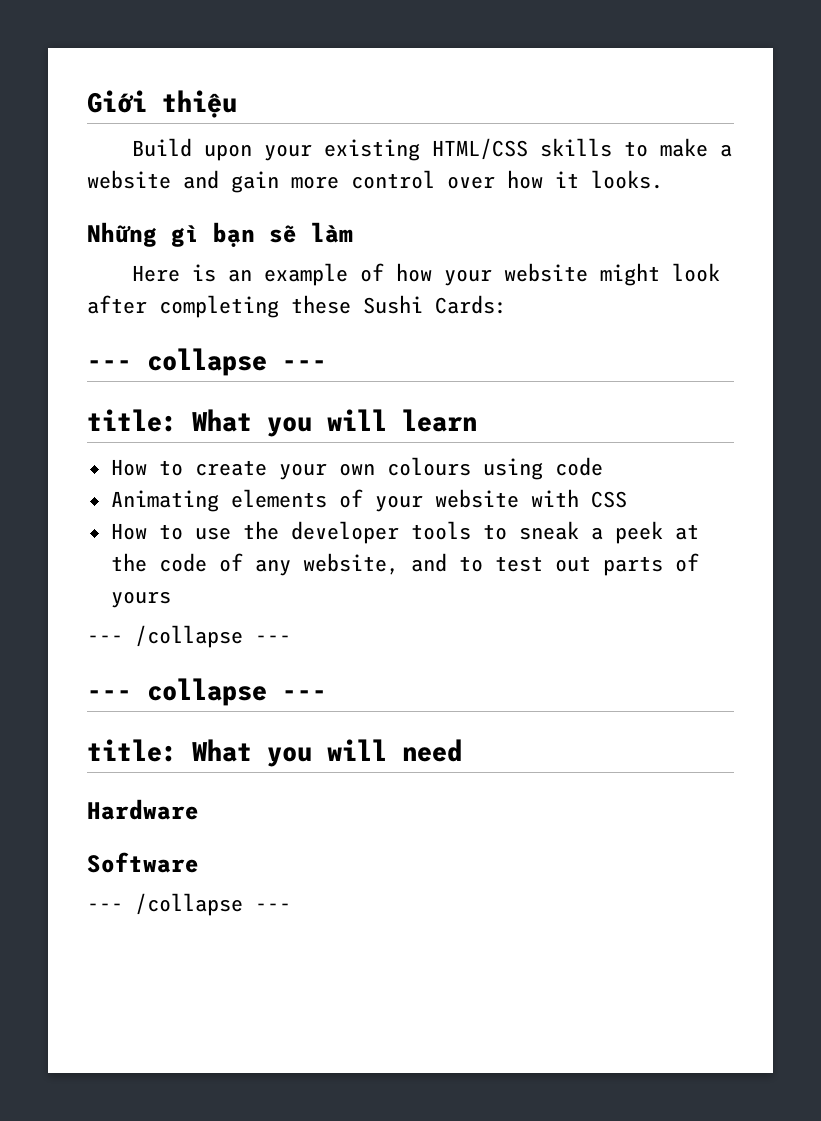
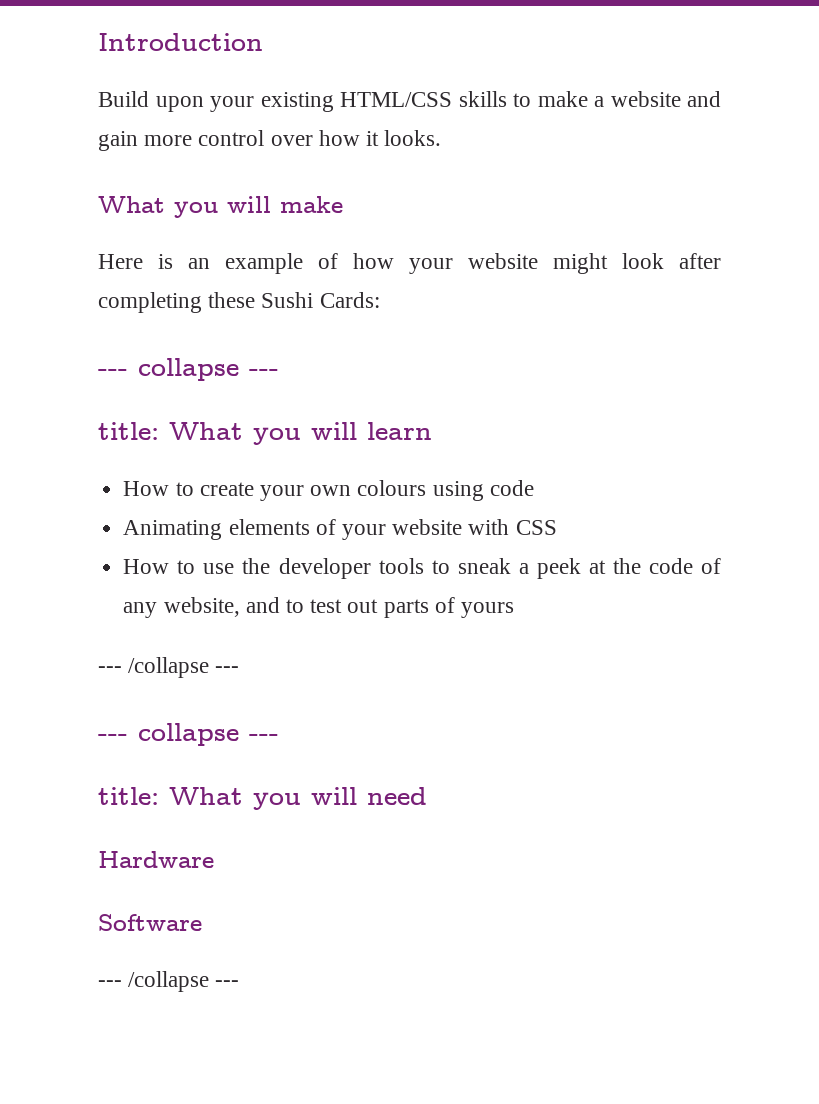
- Giới thiệu
+ Introduction
- Những gì bạn sẽ làm
+ What you will make

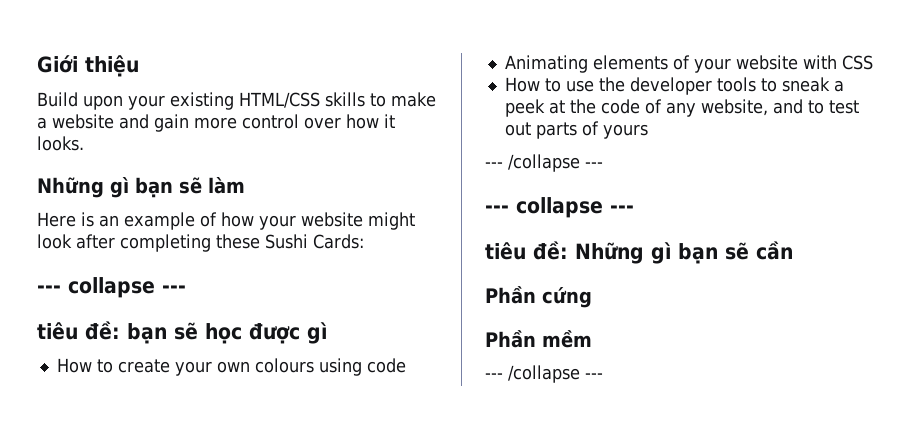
- Introduction
+ Giới thiệu
- What you will make
+ Những gì bạn sẽ làm
- title: What you will learn
+ tiêu đề: bạn sẽ học được gì
- title: What you will need
- Hardware
- Software
+ tiêu đề: Những gì bạn sẽ cần
+ Phần cứng
+ Phần mềm

